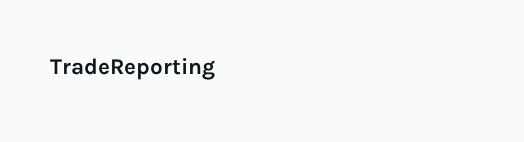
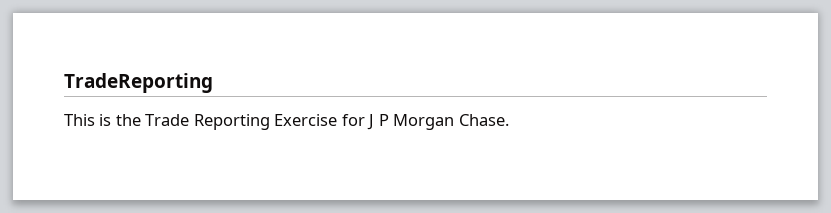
+ This is the Trade Reporting Exercise for J P Morgan Chase.

